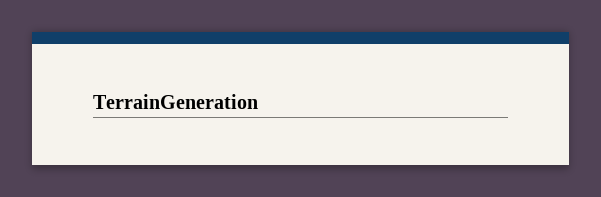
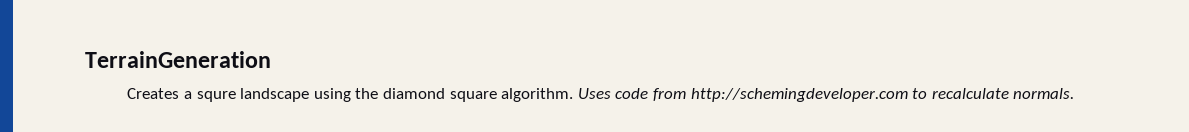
+ Creates a squre landscape using the diamond square algorithm. Uses code from http://schemingdeveloper.com to recalculate normals.

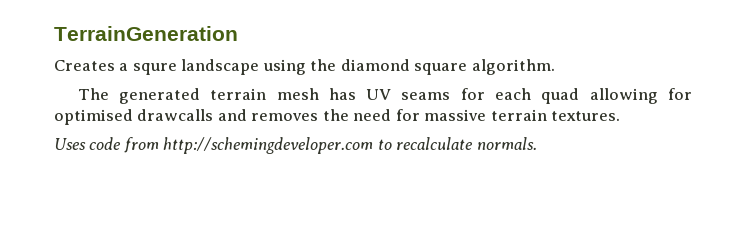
- Creates a squre landscape using the diamond square algorithm. Uses code from http://schemingdeveloper.com to recalculate normals.
+ Creates a squre landscape using the diamond square algorithm.
+ The generated terrain mesh has UV seams for each quad allowing for optimised drawcalls and removes the need for massive terrain textures.
+ Uses code from http://schemingdeveloper.com to recalculate normals.

